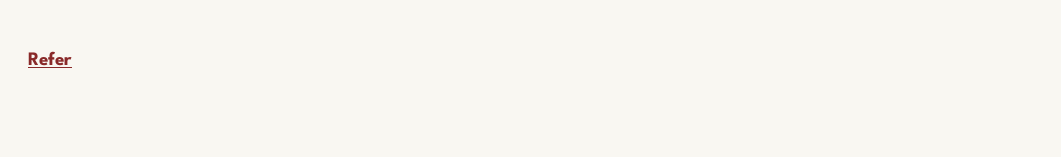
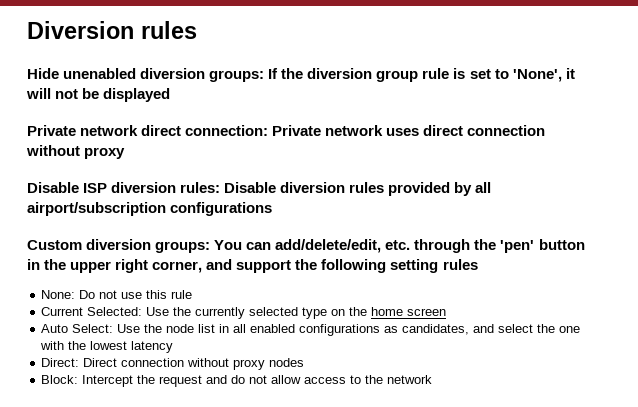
- Refer
+ Diversion rules
+ Hide unenabled diversion groups: If the diversion group rule is set to 'None', it will not be displayed
+ Private network direct connection: Private network uses direct connection without proxy
+ Disable ISP diversion rules: Disable diversion rules provided by all airport/subscription configurations
+ Custom diversion groups: You can add/delete/edit, etc. through the 'pen' button in the upper right corner, and support the following setting rules
+ None: Do not use this rule
+ Current Selected: Use the currently selected type on the home screen
+ Auto Select: Use the node list in all enabled configurations as candidates, and select the one with the lowest latency
+ Direct: Direct connection without proxy nodes
+ Block: Intercept the request and do not allow access to the network

